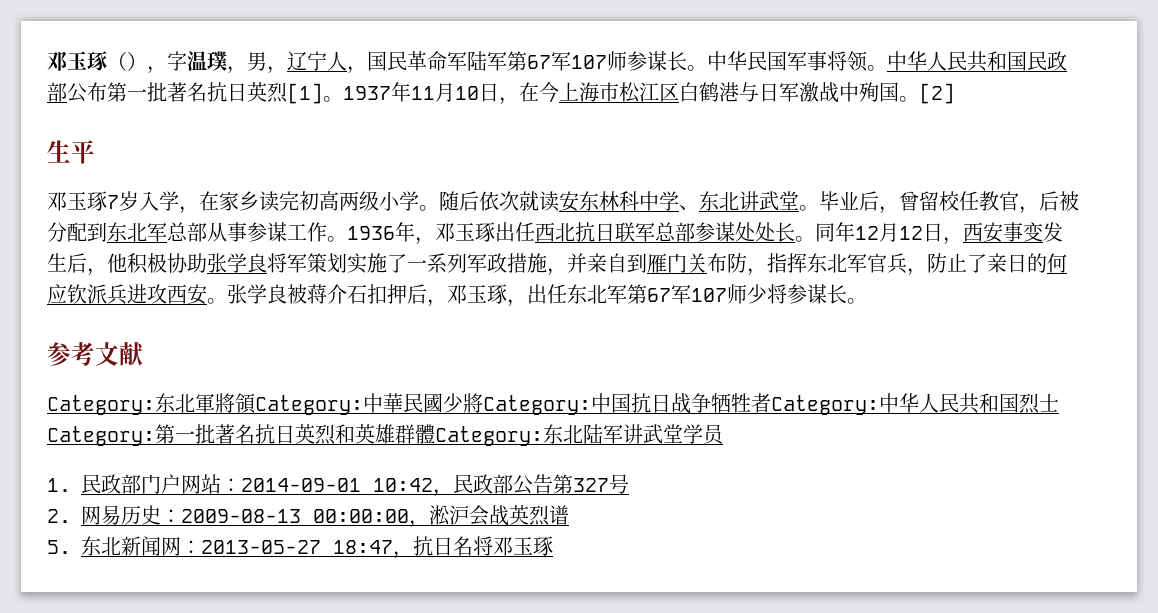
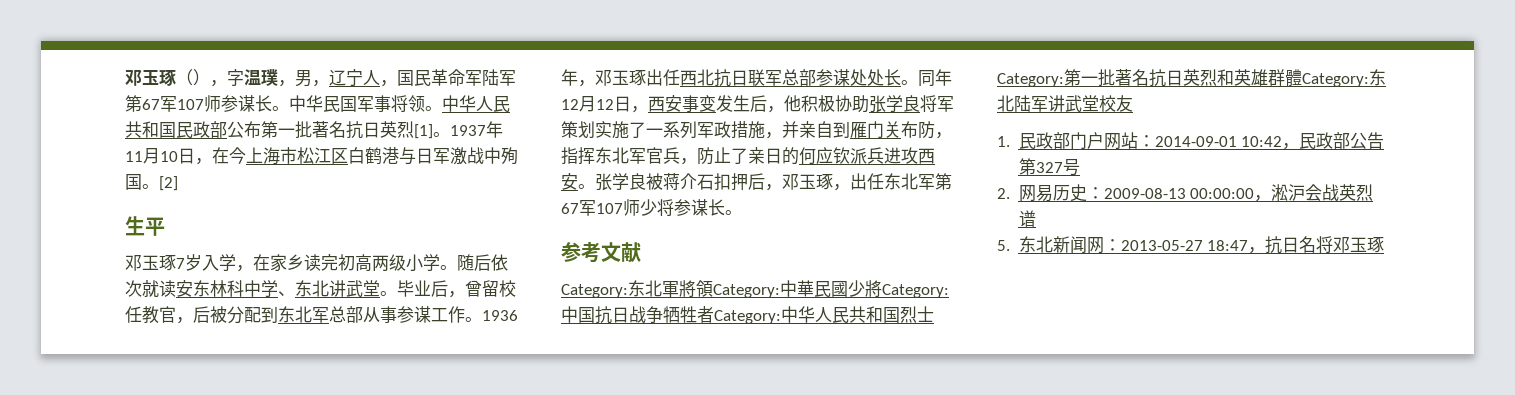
- Category:东北軍將領Category:中華民國少將Category:中国抗日战争牺牲者Category:中华人民共和国烈士Category:第一批著名抗日英烈和英雄群體Category:东北陆军讲武堂学员
+ Category:东北軍將領Category:中華民國少將Category:中国抗日战争牺牲者Category:中华人民共和国烈士Category:第一批著名抗日英烈和英雄群體Category:东北陆军讲武堂校友

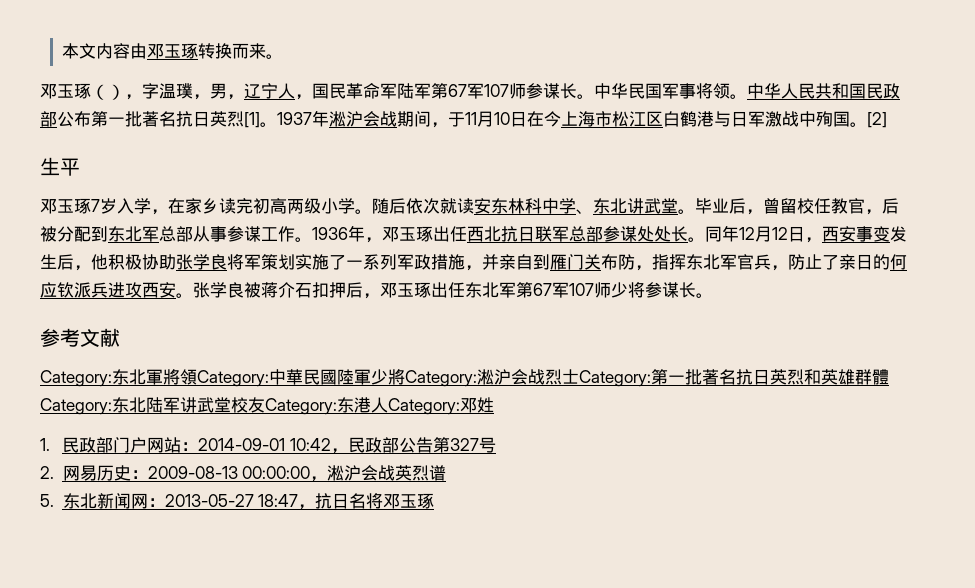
+ 本文内容由邓玉琢转换而来。
- 1937年11月10日，在今上海市松江区白鹤港与日军激战中殉国。
+ 1937年淞沪会战期间，于11月10日在今上海市松江区白鹤港与日军激战中殉国。
- 张学良被蒋介石扣押后，邓玉琢，出任东北军第67军107师少将参谋长。
+ 张学良被蒋介石扣押后，邓玉琢出任东北军第67军107师少将参谋长。
- Category:东北軍將領Category:中華民國少將Category:中国抗日战争牺牲者Category:中华人民共和国烈士Category:第一批著名抗日英烈和英雄群體Category:东北陆军讲武堂校友
+ Category:东北軍將領Category:中華民國陸軍少將Category:淞沪会战烈士Category:第一批著名抗日英烈和英雄群體Category:东北陆军讲武堂校友Category:东港人Category:邓姓

